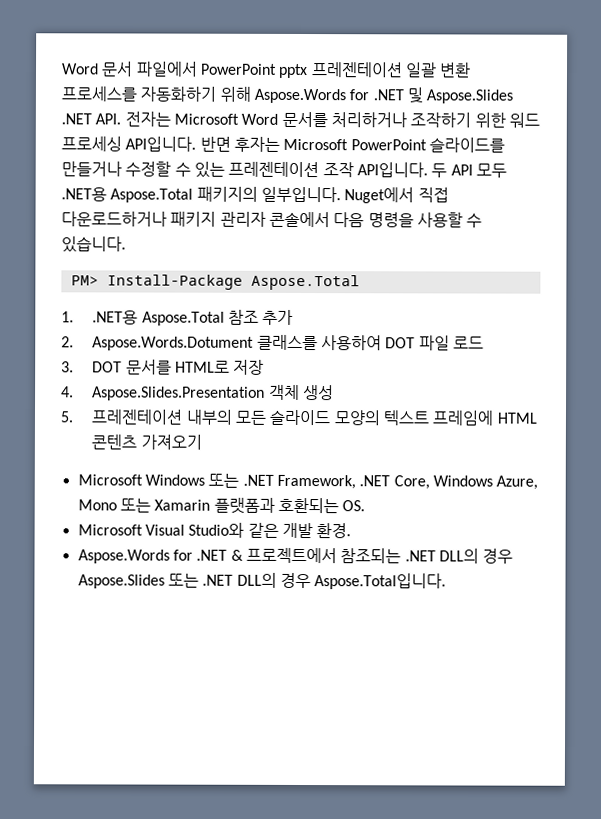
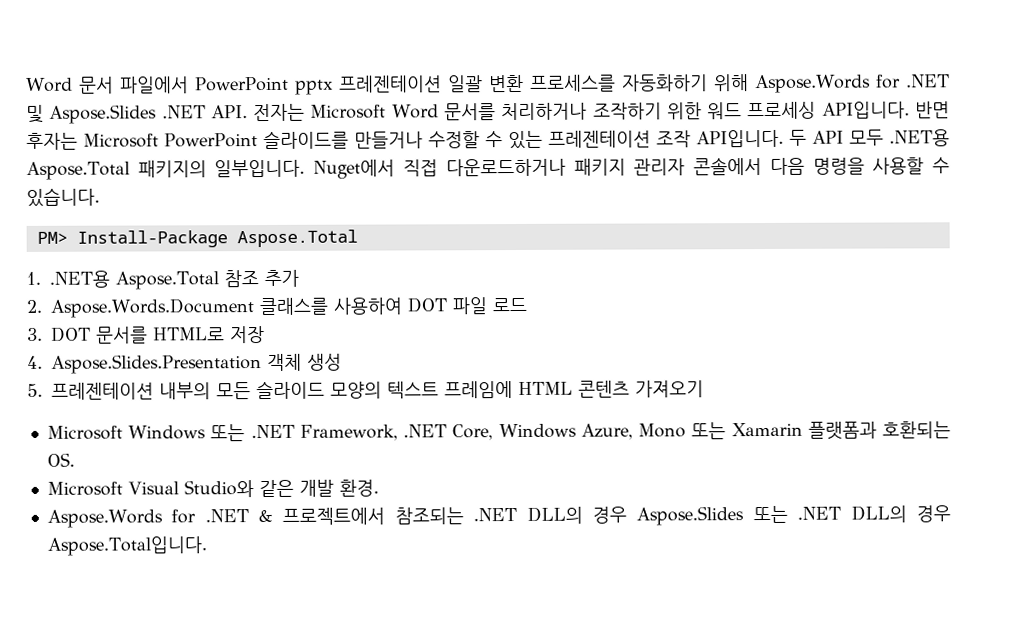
- 2. Aspose.Words.Dotument 클래스를 사용하여 DOT 파일 로드
+ 2. Aspose.Words.Document 클래스를 사용하여 DOT 파일 로드

